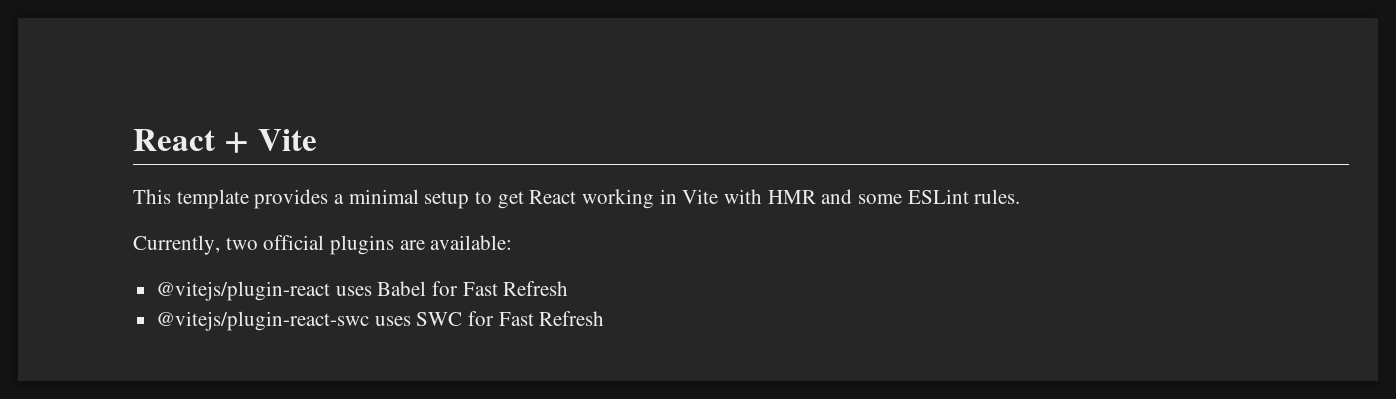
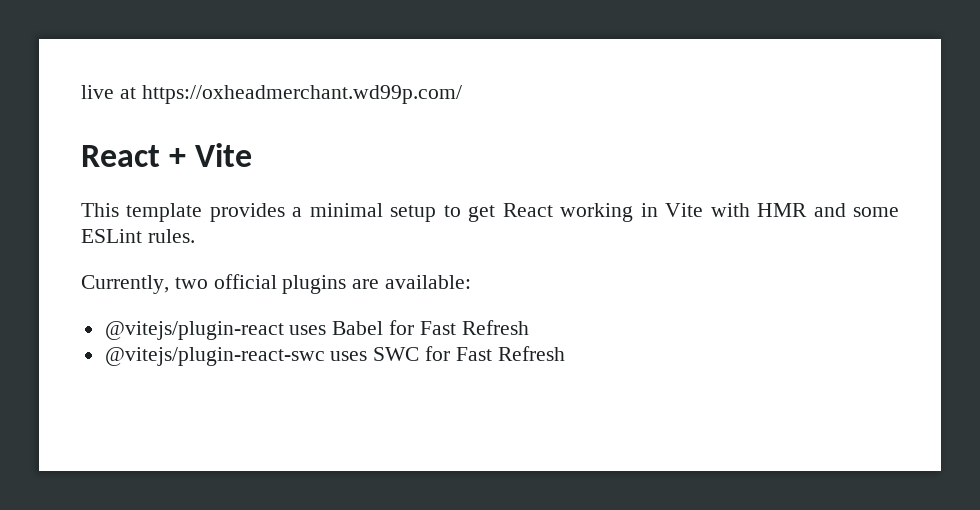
+ live at https://oxheadmerchant.wd99p.com/

